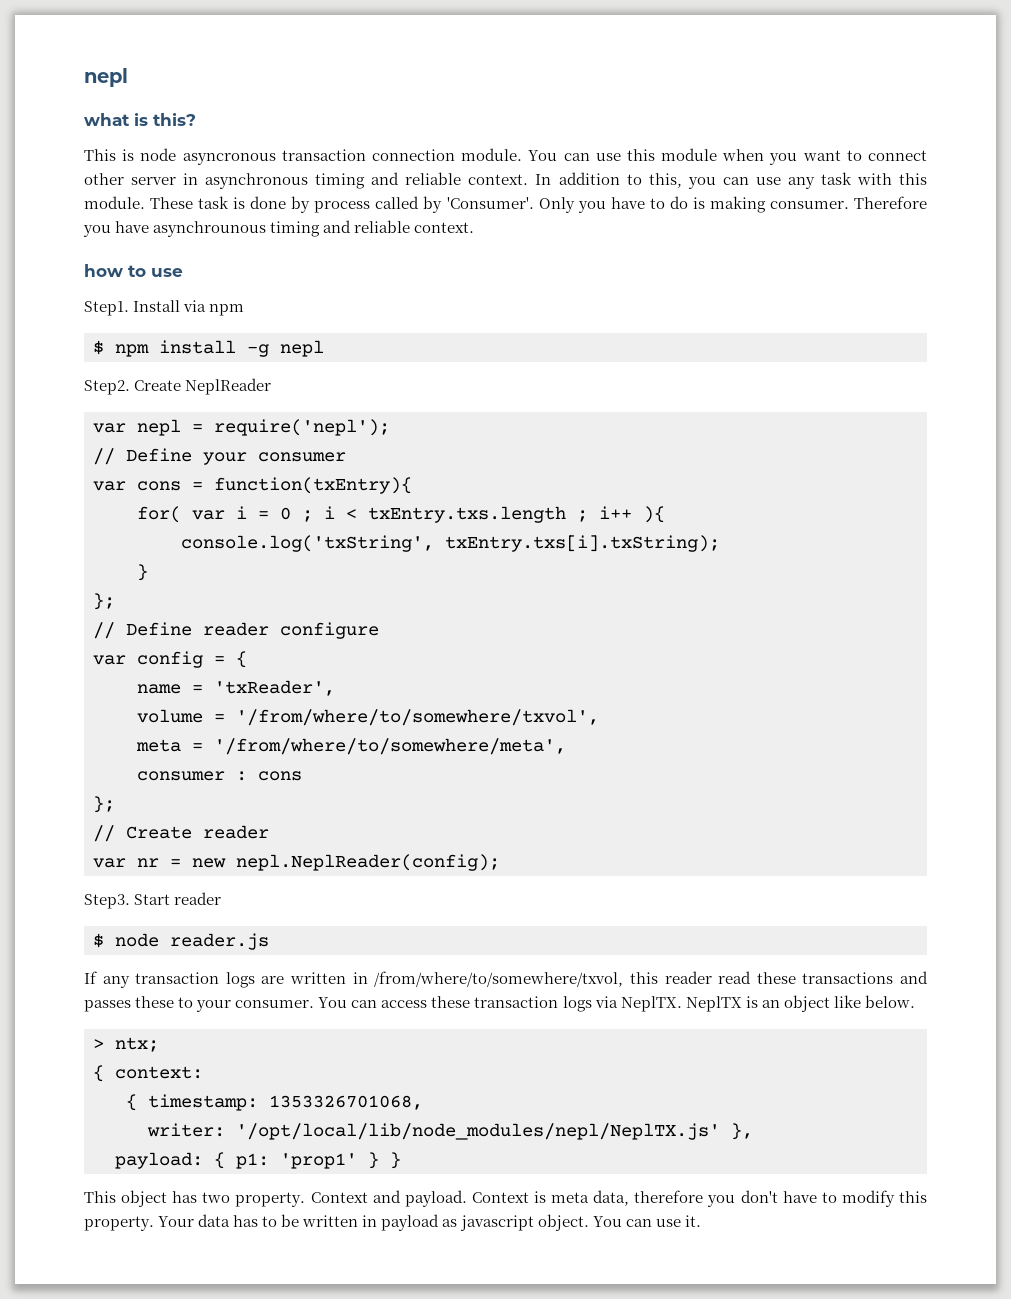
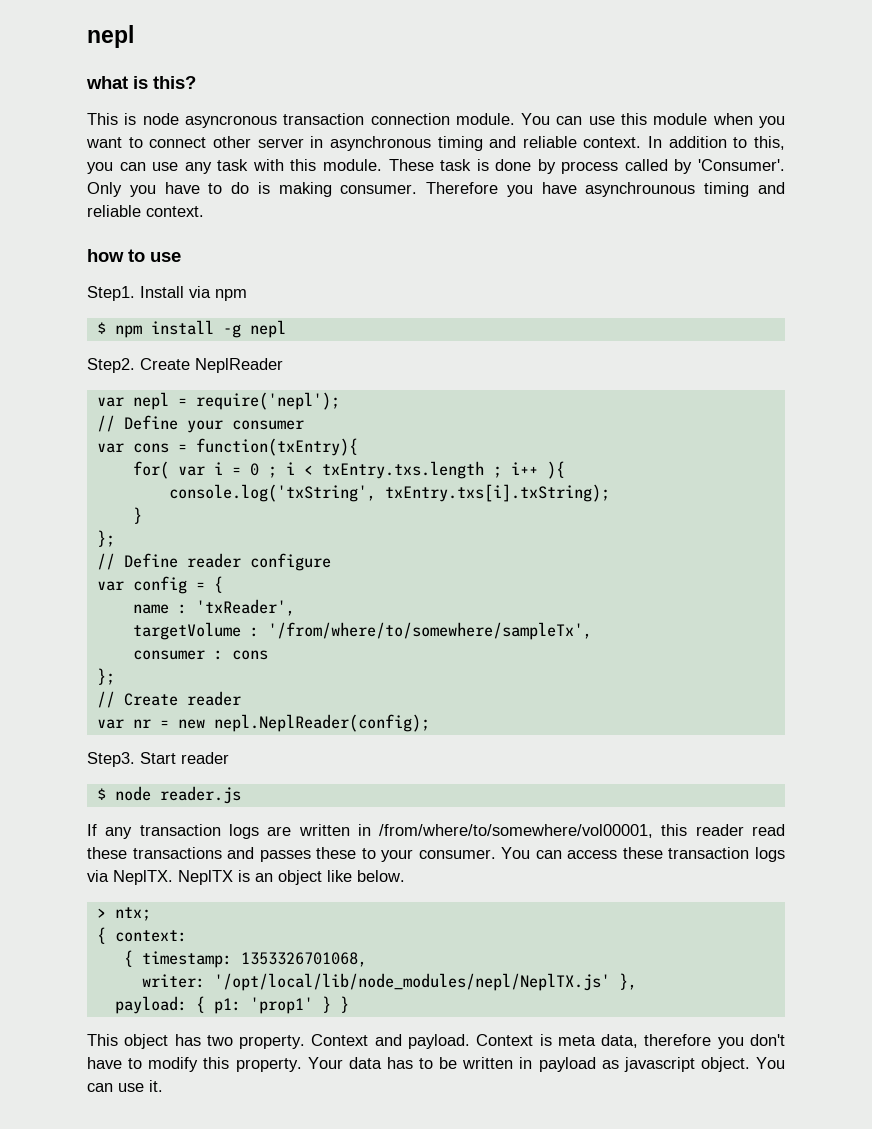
- name = 'txReader',
+ name : 'txReader',
- volume = '/from/where/to/somewhere/txvol',
- meta = '/from/where/to/somewhere/meta',
+ targetVolume : '/from/where/to/somewhere/sampleTx',
- If any transaction logs are written in /from/where/to/somewhere/txvol, this reader read these transactions and passes these to your consumer.
+ If any transaction logs are written in /from/where/to/somewhere/vol00001, this reader read these transactions and passes these to your consumer.

